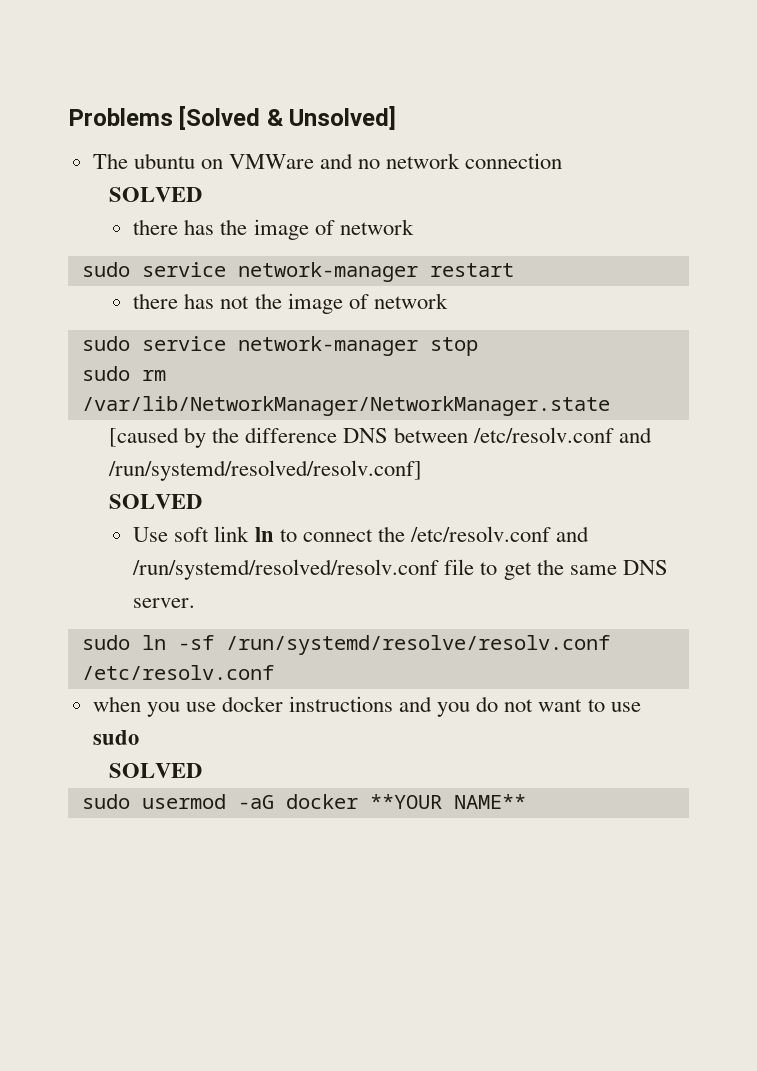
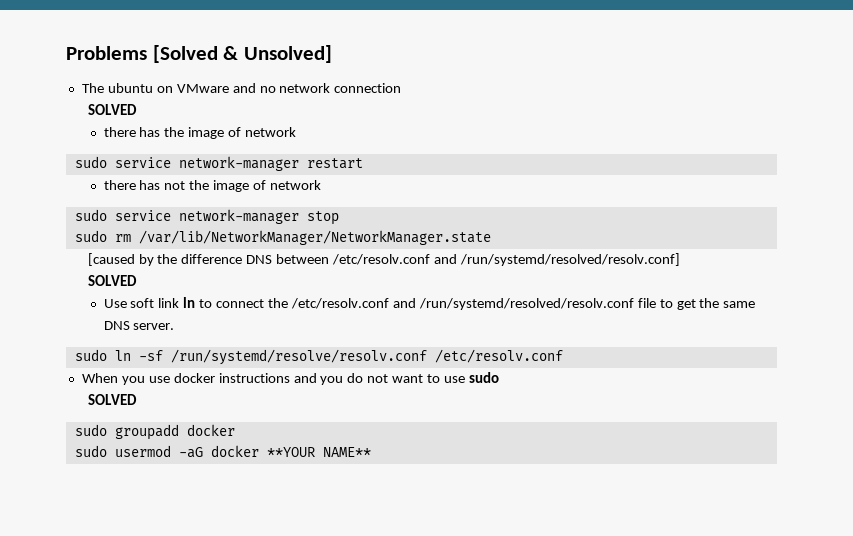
- The ubuntu on VMWare and no network connection
+ The ubuntu on VMware and no network connection
- when you use docker instructions and you do not want to use sudo
+ When you use docker instructions and you do not want to use sudo
+ sudo groupadd docker

